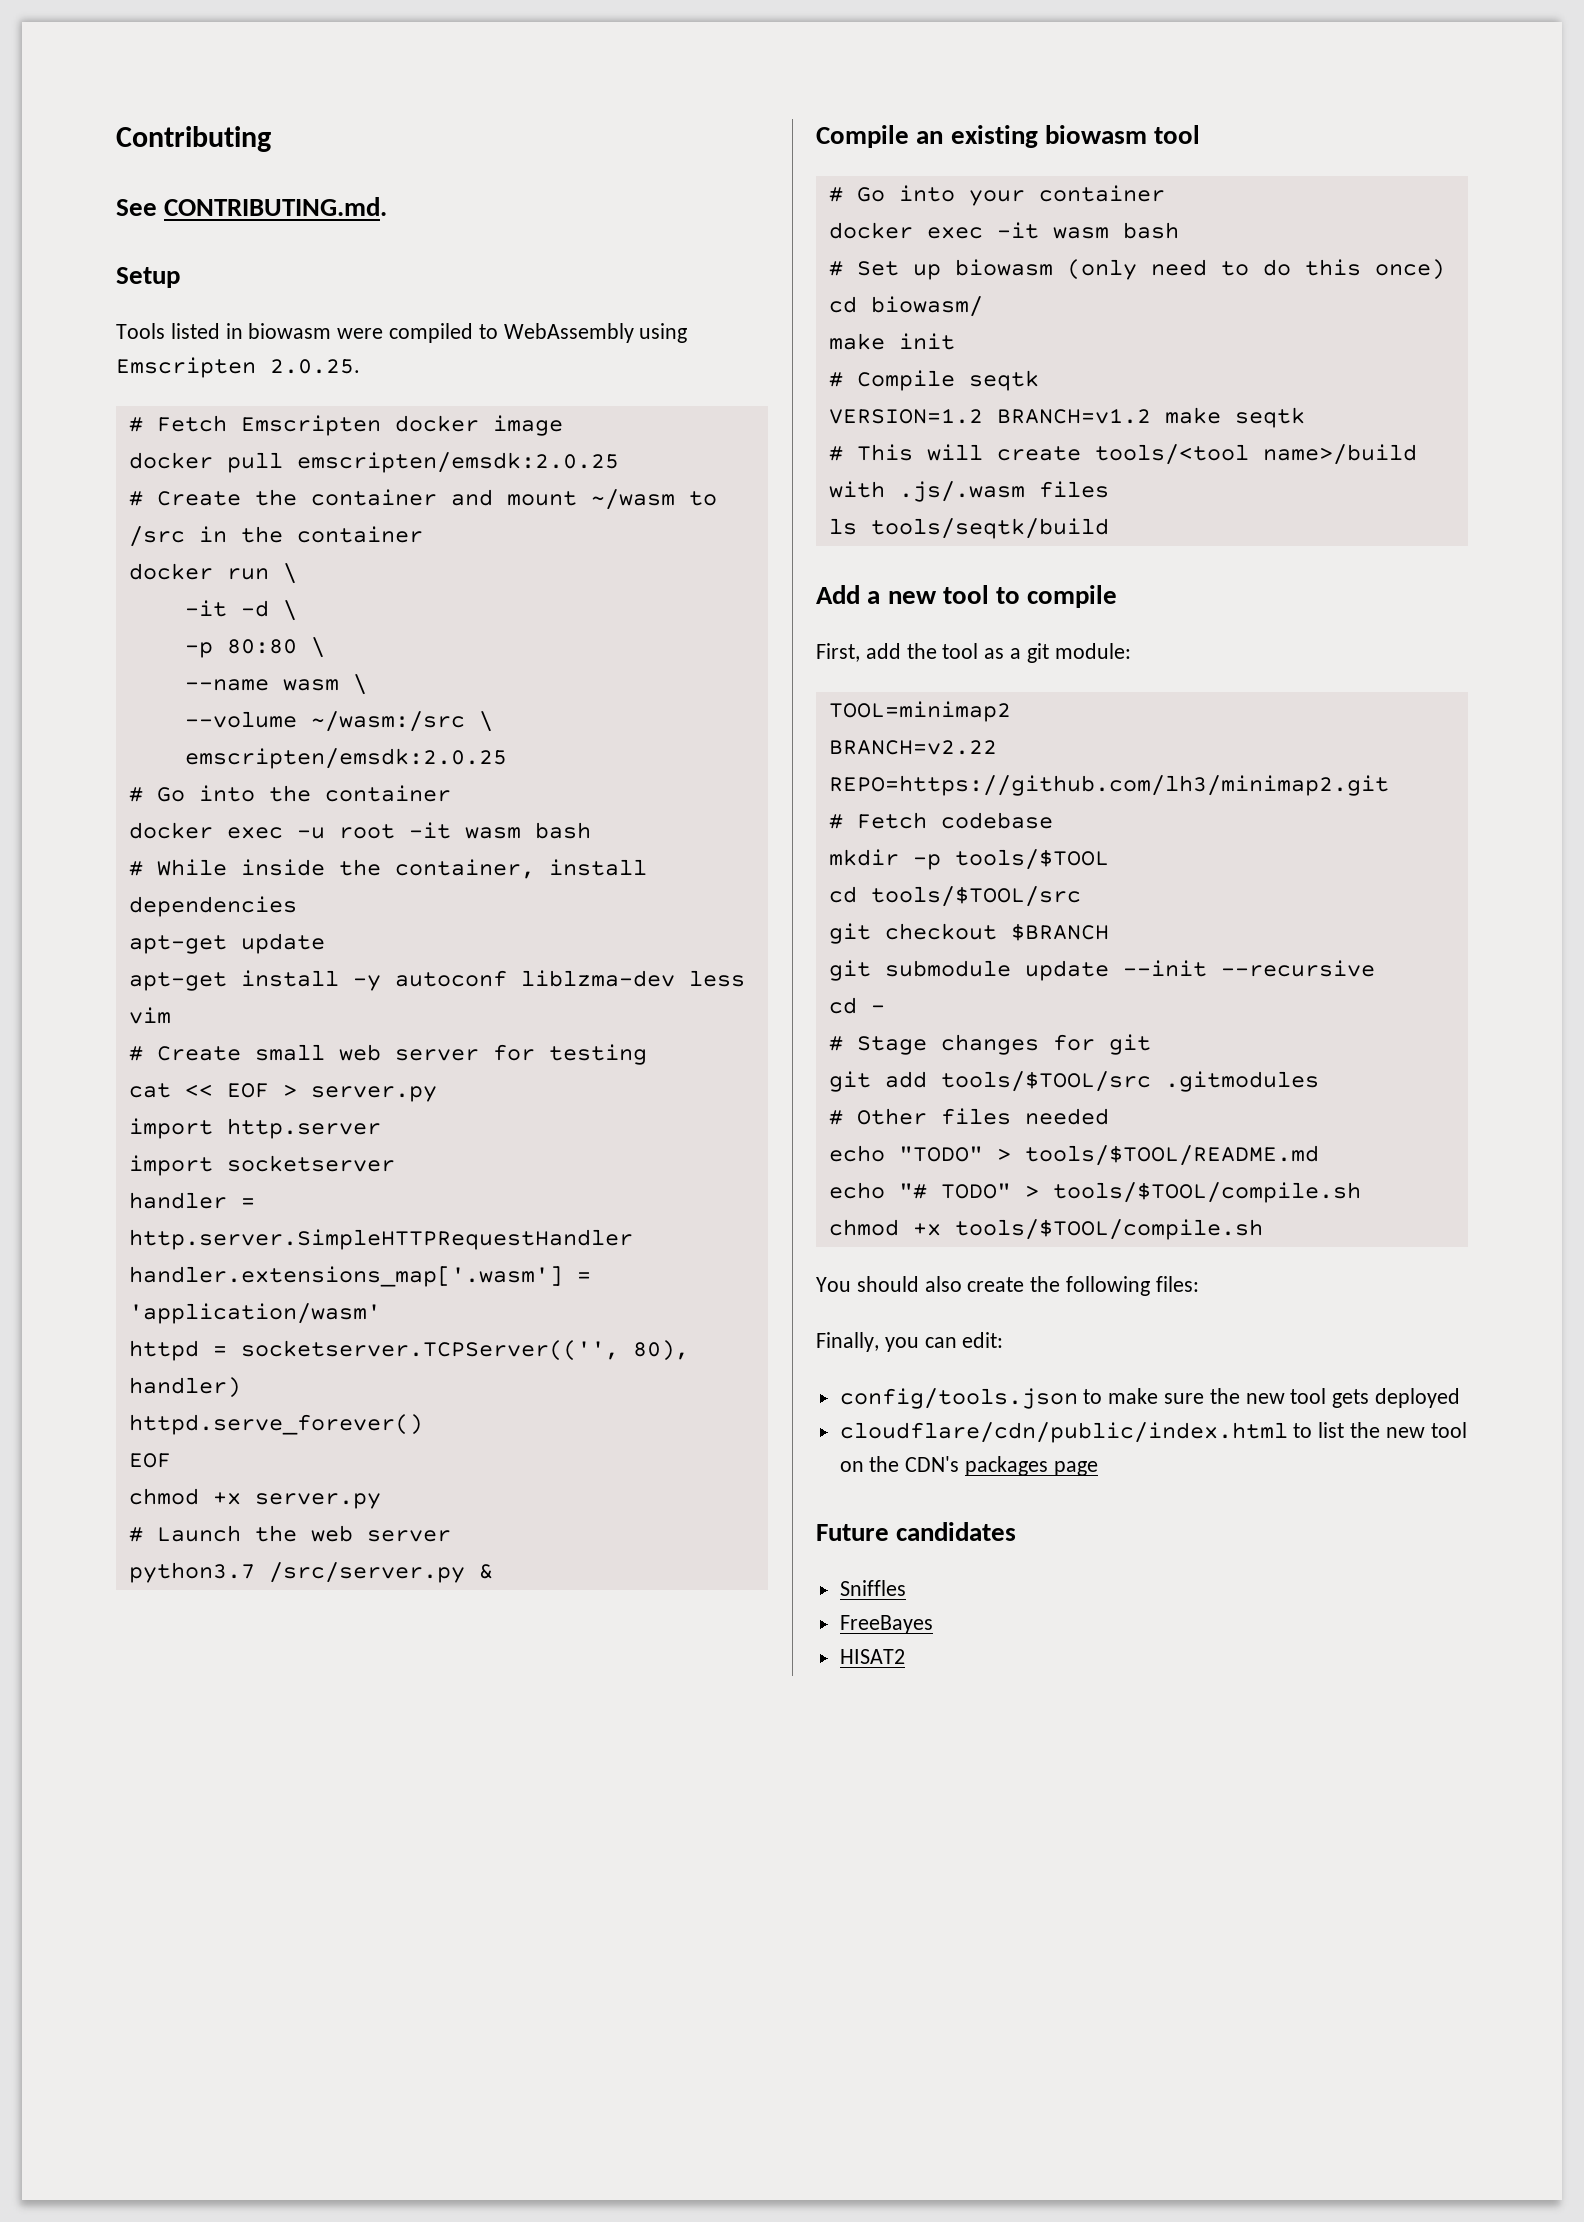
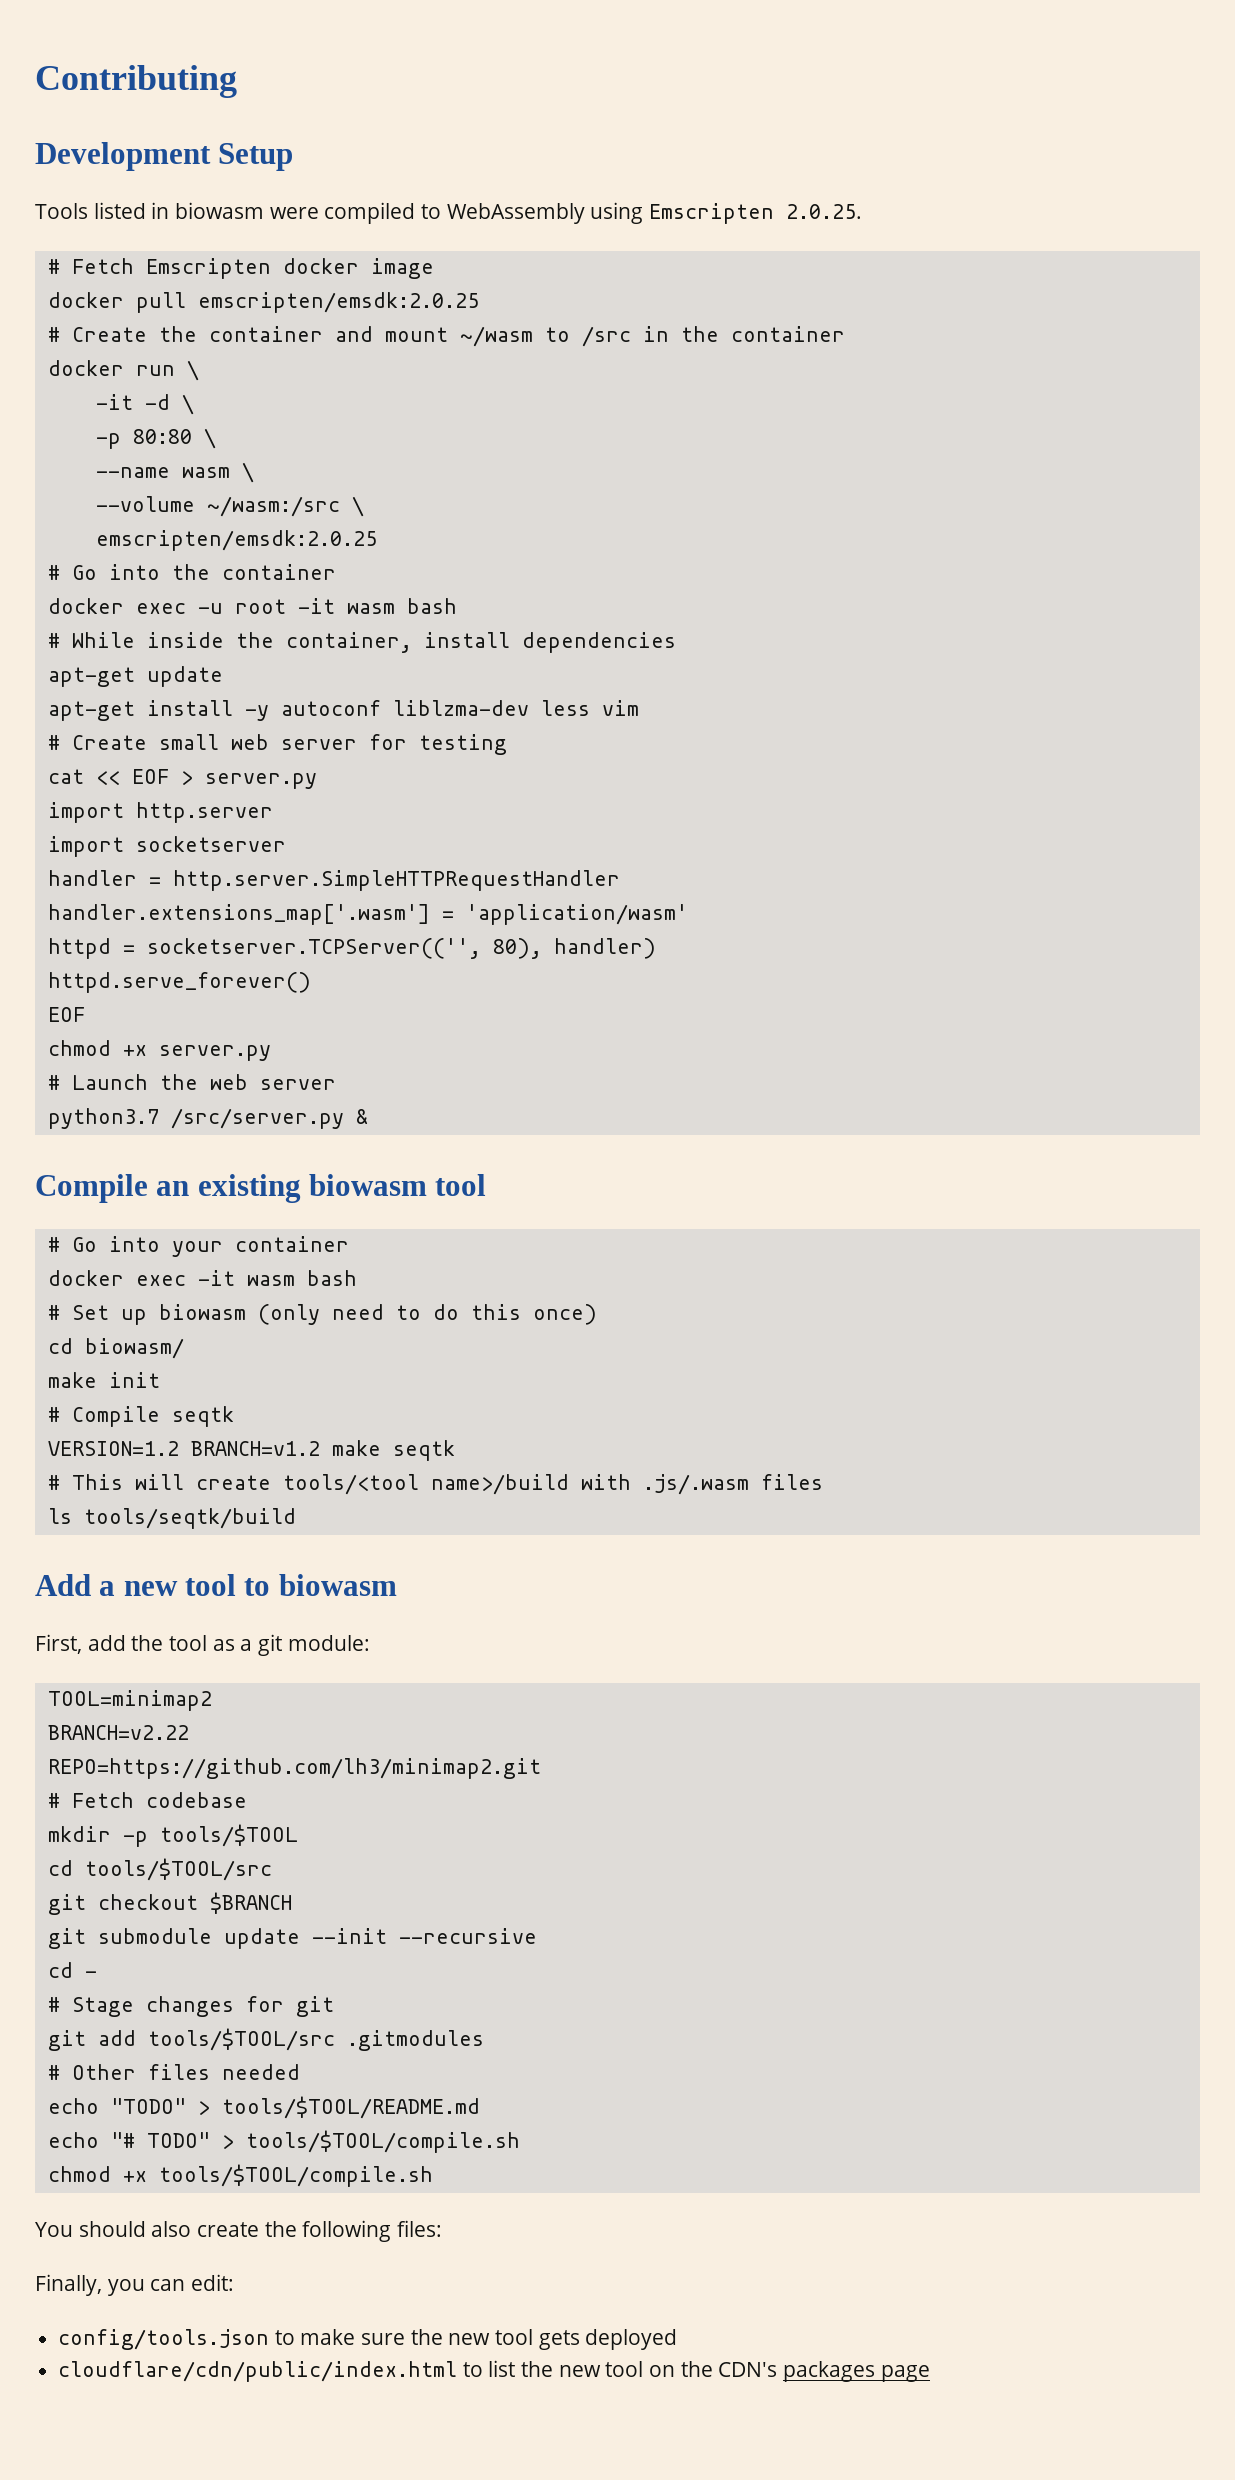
- See CONTRIBUTING.md.
- Setup
+ Development Setup
- Add a new tool to compile
+ Add a new tool to biowasm
- Future candidates
- Sniffles
- FreeBayes
- HISAT2

